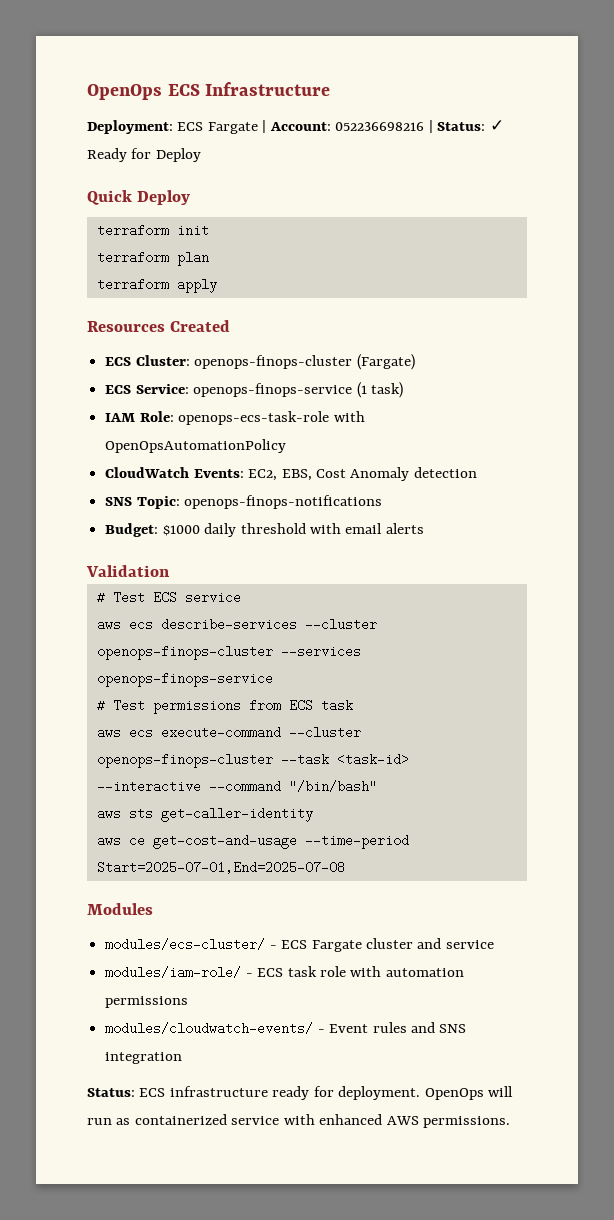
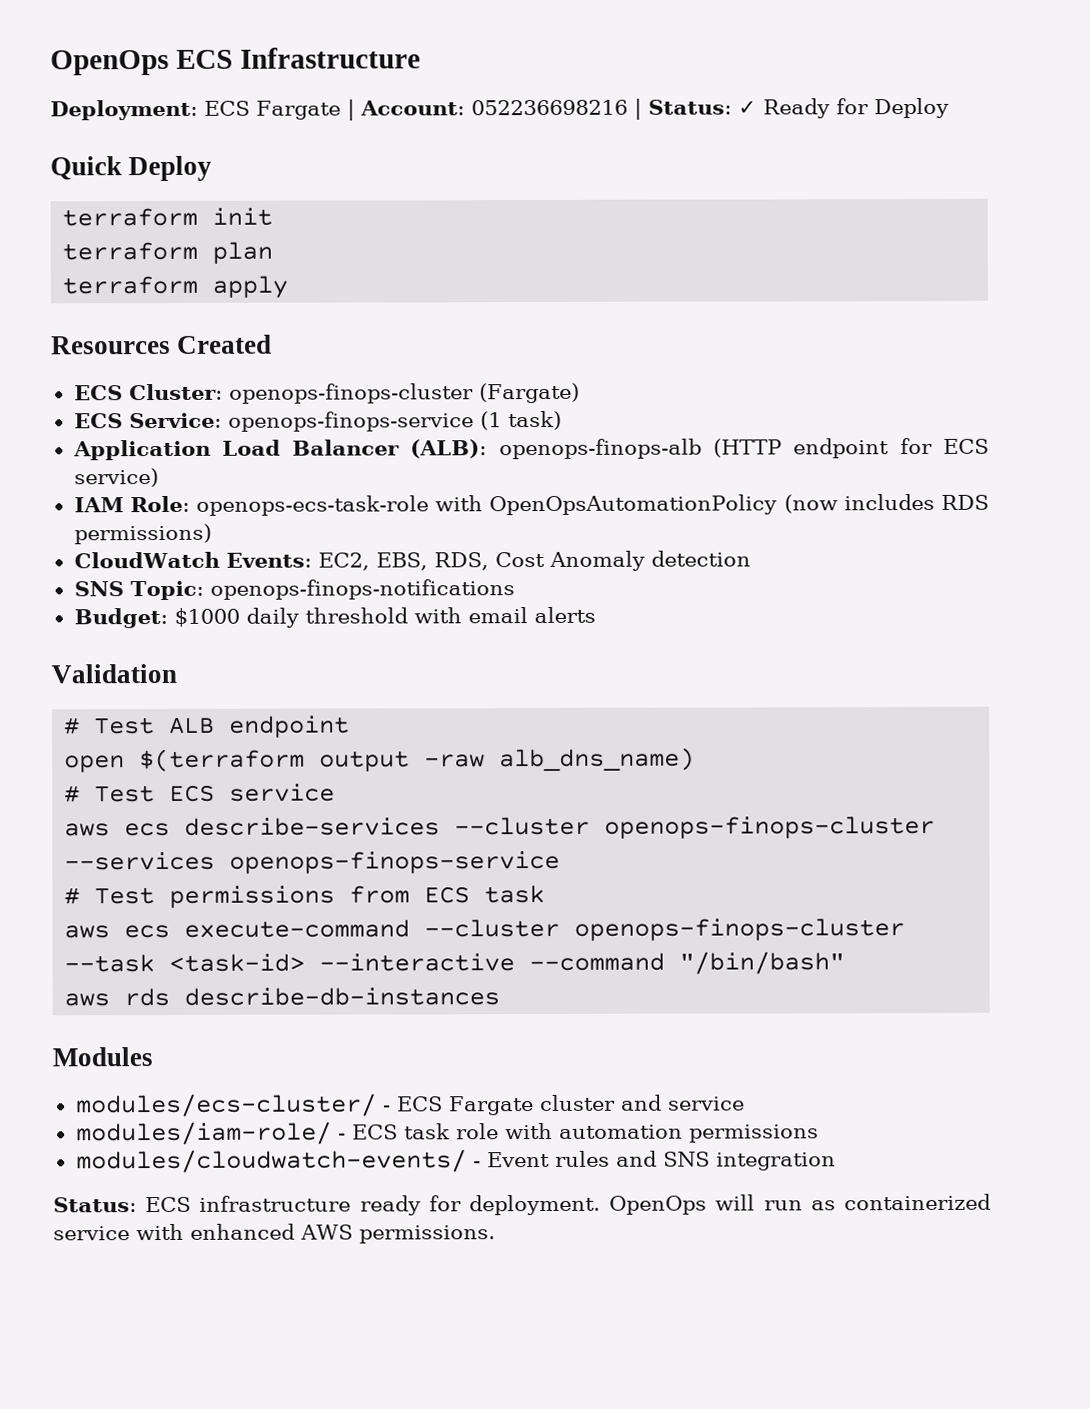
+ Application Load Balancer (ALB): openops-finops-alb (HTTP endpoint for ECS service)
- IAM Role: openops-ecs-task-role with OpenOpsAutomationPolicy
+ IAM Role: openops-ecs-task-role with OpenOpsAutomationPolicy (now includes RDS permissions)
- CloudWatch Events: EC2, EBS, Cost Anomaly detection
+ CloudWatch Events: EC2, EBS, RDS, Cost Anomaly detection
+ # Test ALB endpoint
+ open $(terraform output -raw alb_dns_name)
- aws sts get-caller-identity
- aws ce get-cost-and-usage --time-period Start=2025-07-01,End=2025-07-08
+ aws rds describe-db-instances

